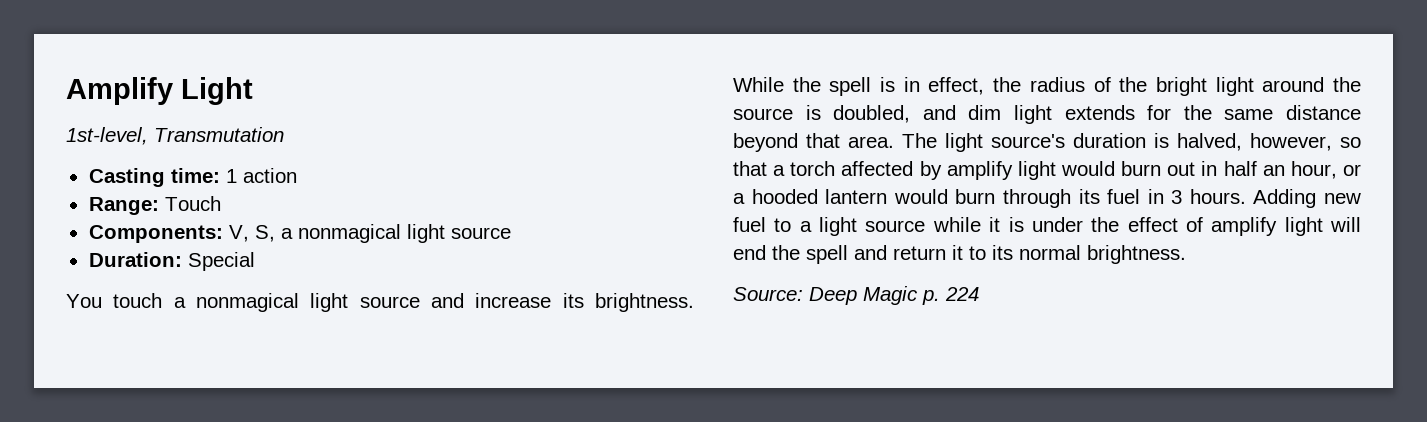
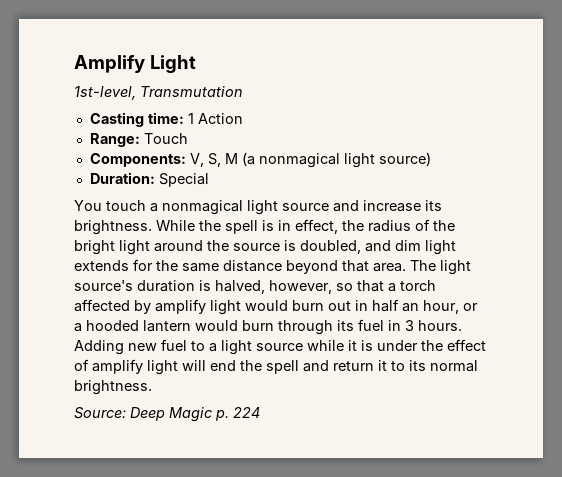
- Casting time: 1 action
+ Casting time: 1 Action
- Components: V, S, a nonmagical light source
+ Components: V, S, M (a nonmagical light source)

